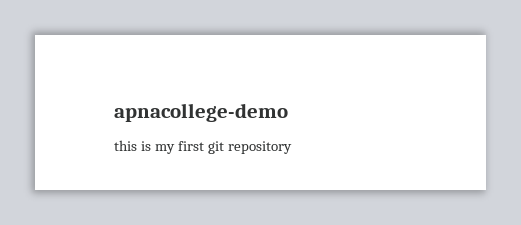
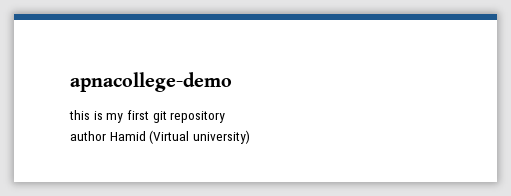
+ author Hamid (Virtual university)

